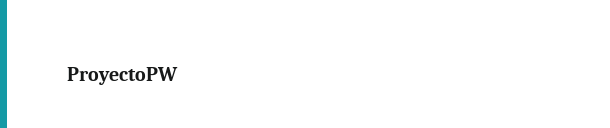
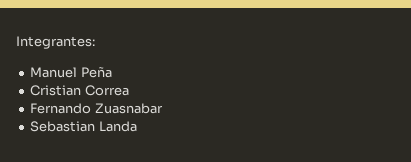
- ProyectoPW
+ Integrantes:
+ Manuel Peña
+ Cristian Correa
+ Fernando Zuasnabar
+ Sebastian Landa

